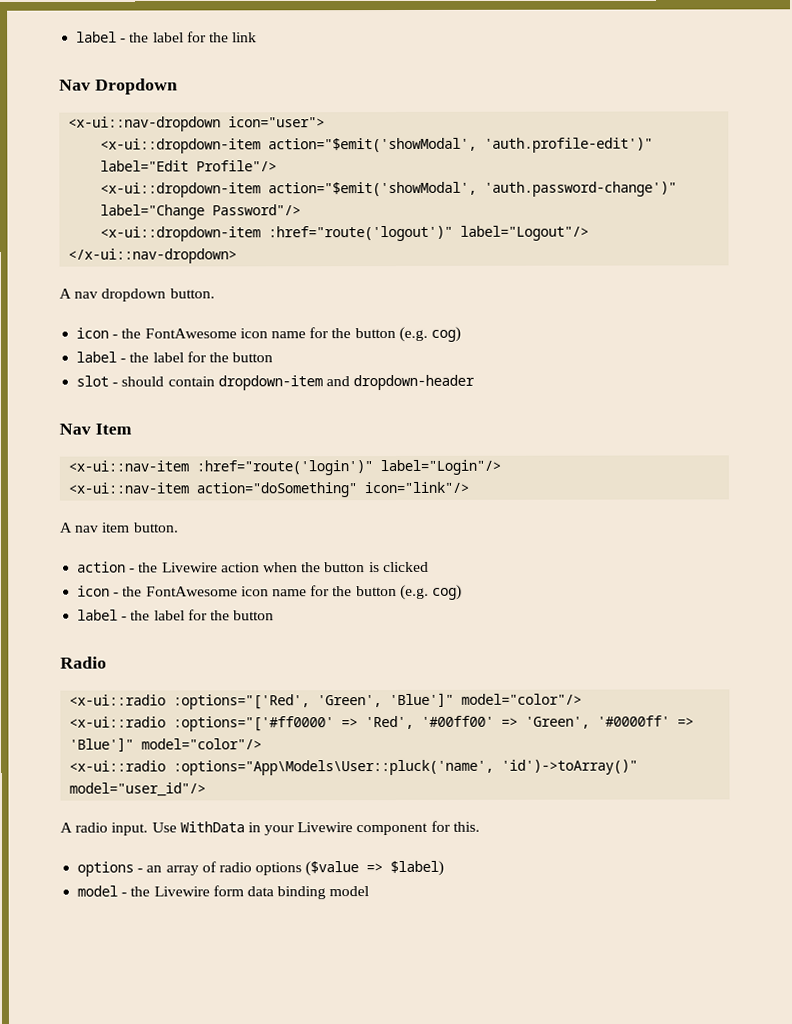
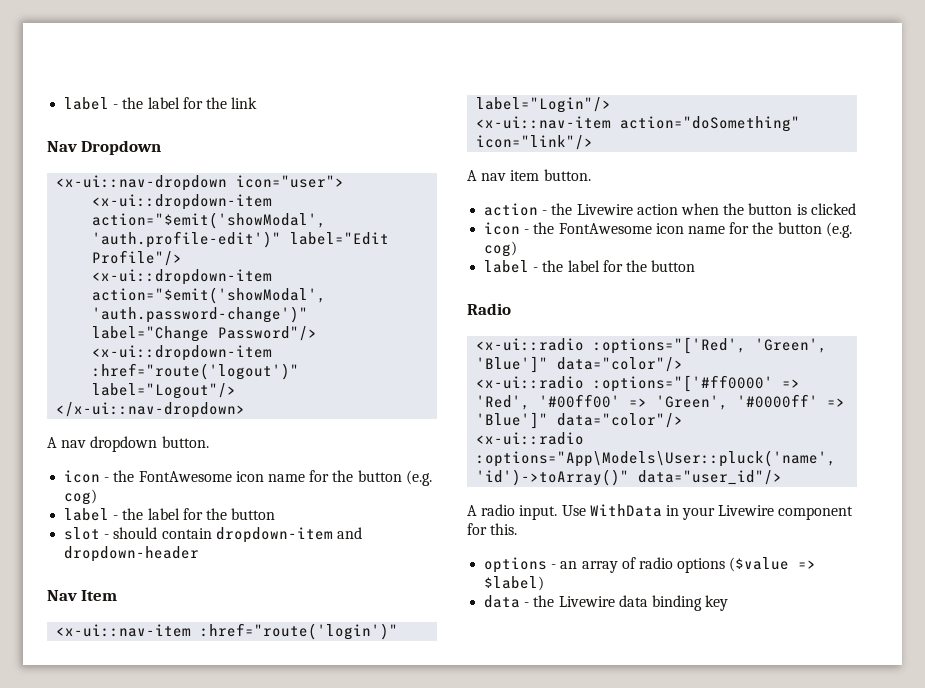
- <x-ui::radio :options="['Red', 'Green', 'Blue']" model="color"/>
+ <x-ui::radio :options="['Red', 'Green', 'Blue']" data="color"/>
- <x-ui::radio :options="['#ff0000' => 'Red', '#00ff00' => 'Green', '#0000ff' => 'Blue']" model="color"/>
+ <x-ui::radio :options="['#ff0000' => 'Red', '#00ff00' => 'Green', '#0000ff' => 'Blue']" data="color"/>
- <x-ui::radio :options="App\Models\User::pluck('name', 'id')->toArray()" model="user_id"/>
+ <x-ui::radio :options="App\Models\User::pluck('name', 'id')->toArray()" data="user_id"/>
- model - the Livewire form data binding model
+ data - the Livewire data binding key

